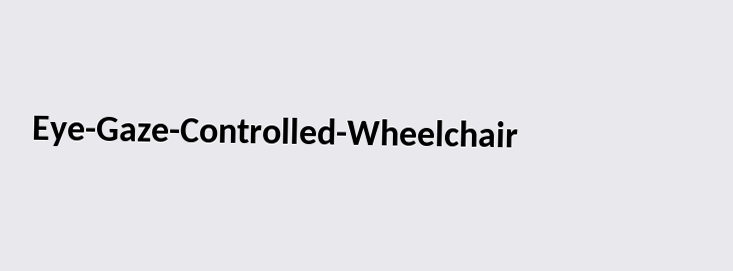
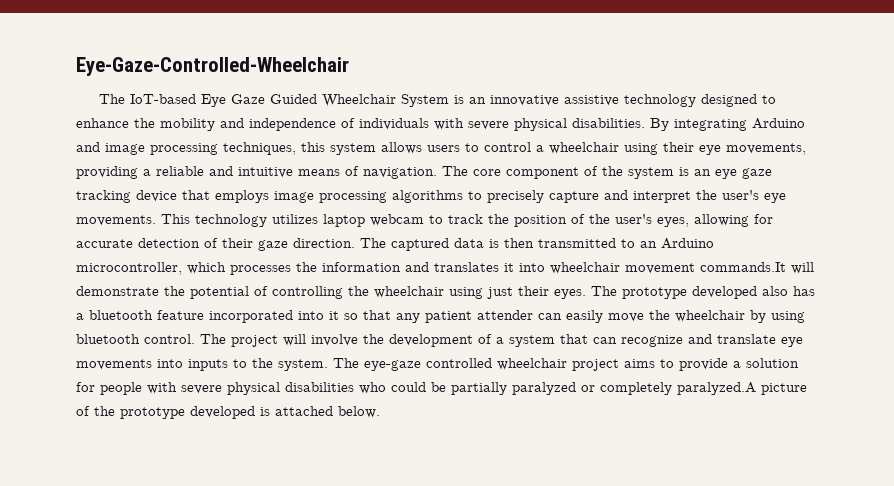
+ The IoT-based Eye Gaze Guided Wheelchair System is an innovative assistive technology designed to enhance the mobility and independence of individuals with severe physical disabilities. By integrating Arduino and image processing techniques, this system allows users to control a wheelchair using their eye movements, providing a reliable and intuitive means of navigation. The core component of the system is an eye gaze tracking device that employs image processing algorithms to precisely capture and interpret the user's eye movements. This technology utilizes laptop webcam to track the position of the user's eyes, allowing for accurate detection of their gaze direction. The captured data is then transmitted to an Arduino microcontroller, which processes the information and translates it into wheelchair movement commands.It will demonstrate the potential of controlling the wheelchair using just their eyes. The prototype developed also has a bluetooth feature incorporated into it so that any patient attender can easily move the wheelchair by using bluetooth control. The project will involve the development of a system that can recognize and translate eye movements into inputs to the system. The eye-gaze controlled wheelchair project aims to provide a solution for people with severe physical disabilities who could be partially paralyzed or completely paralyzed.A picture of the prototype developed is attached below.

